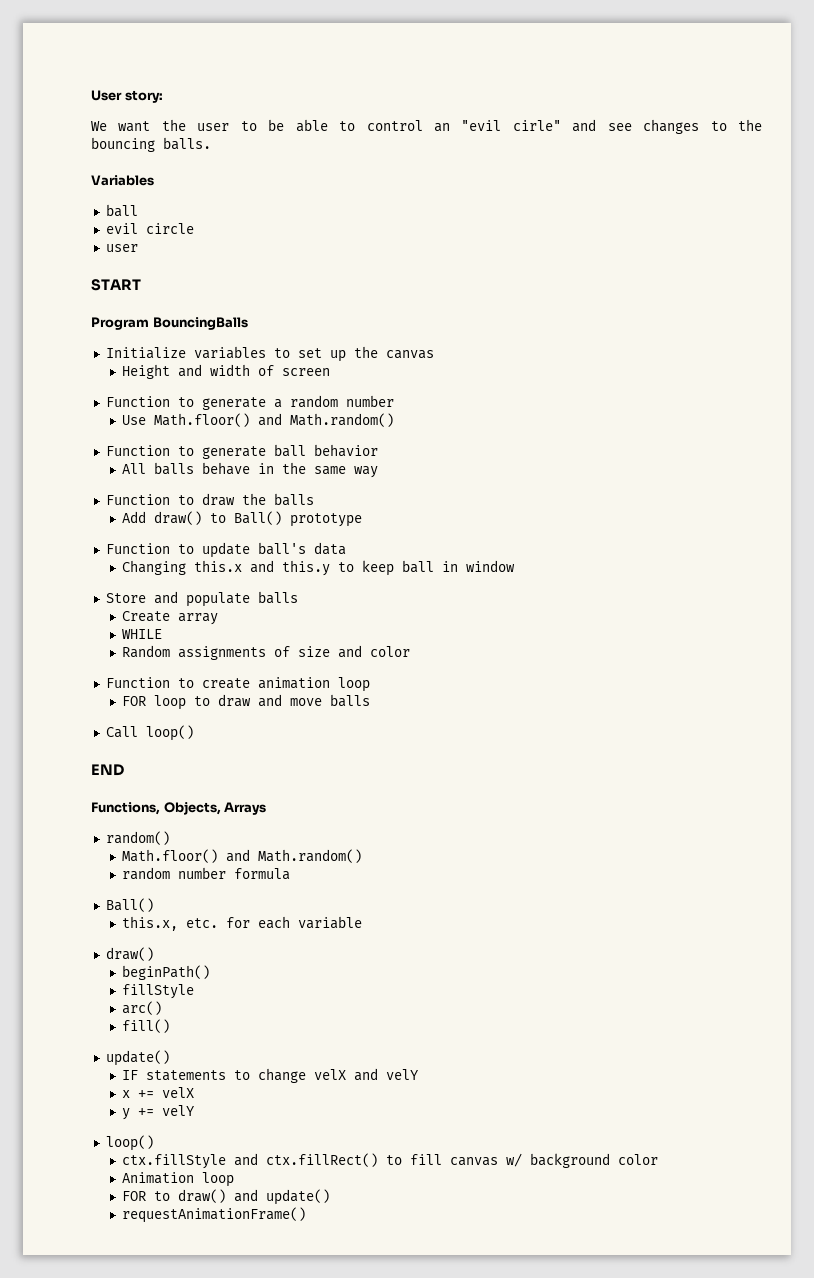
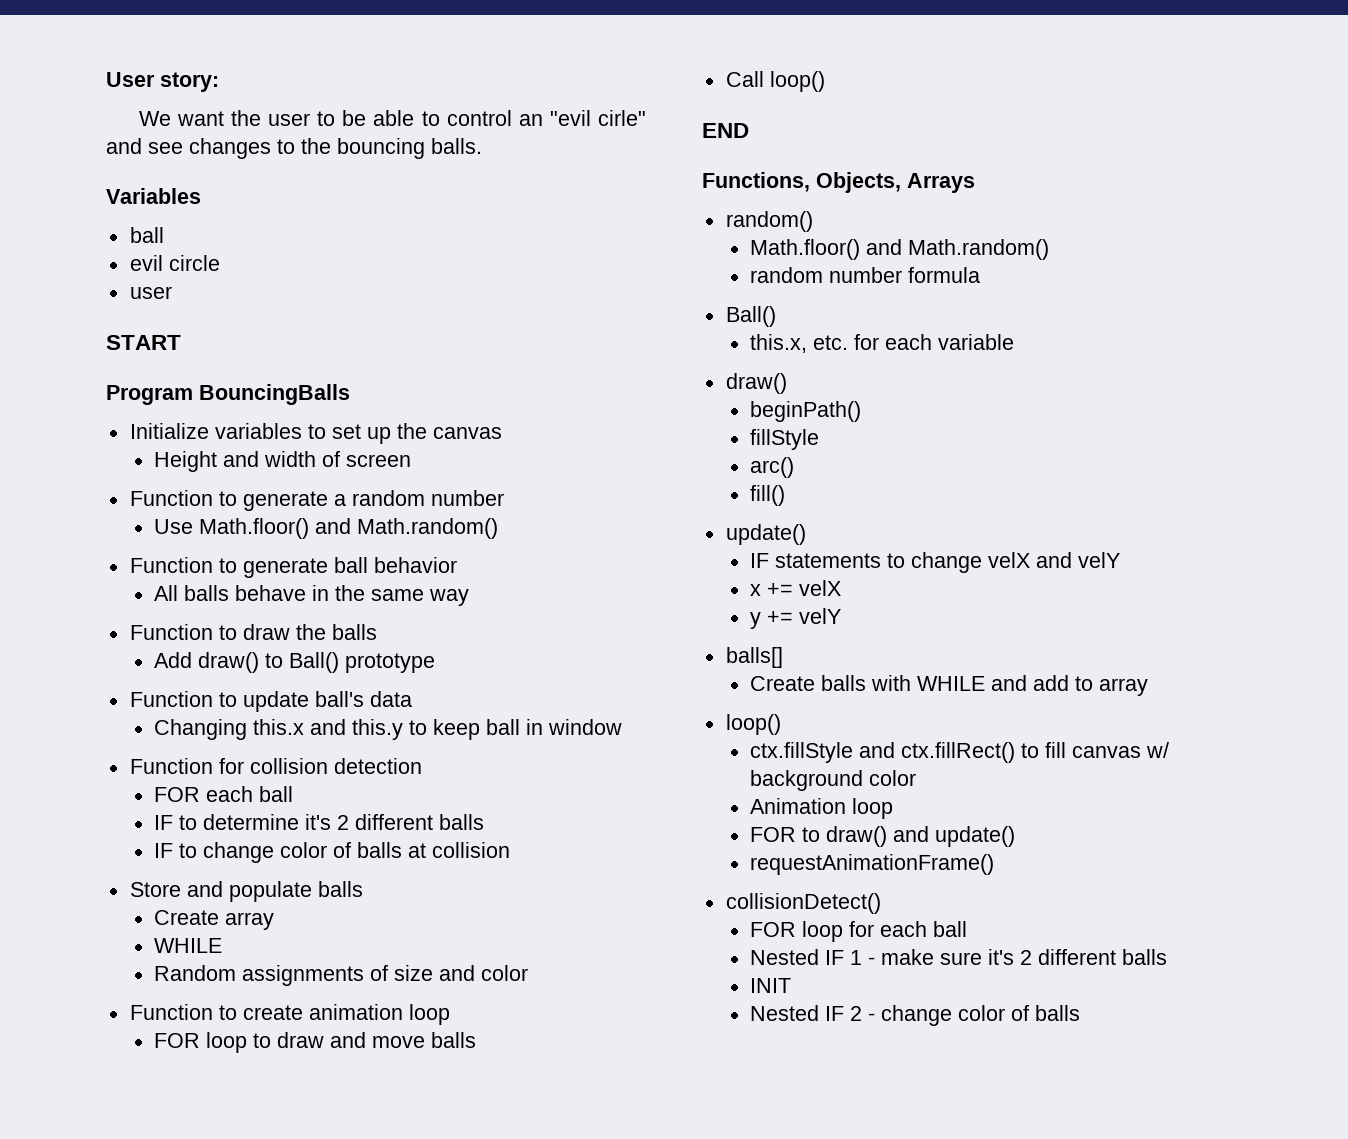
+ Function for collision detection
+ FOR each ball
+ IF to determine it's 2 different balls
+ IF to change color of balls at collision
+ balls[]
+ Create balls with WHILE and add to array
+ collisionDetect()
+ FOR loop for each ball
+ Nested IF 1 - make sure it's 2 different balls
+ INIT
+ Nested IF 2 - change color of balls

